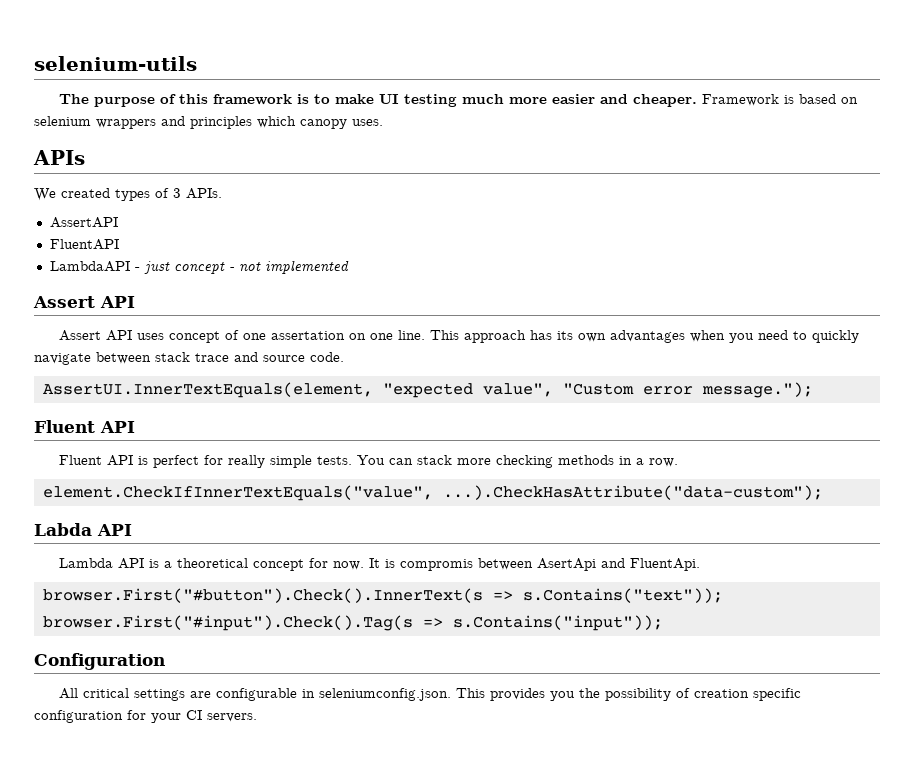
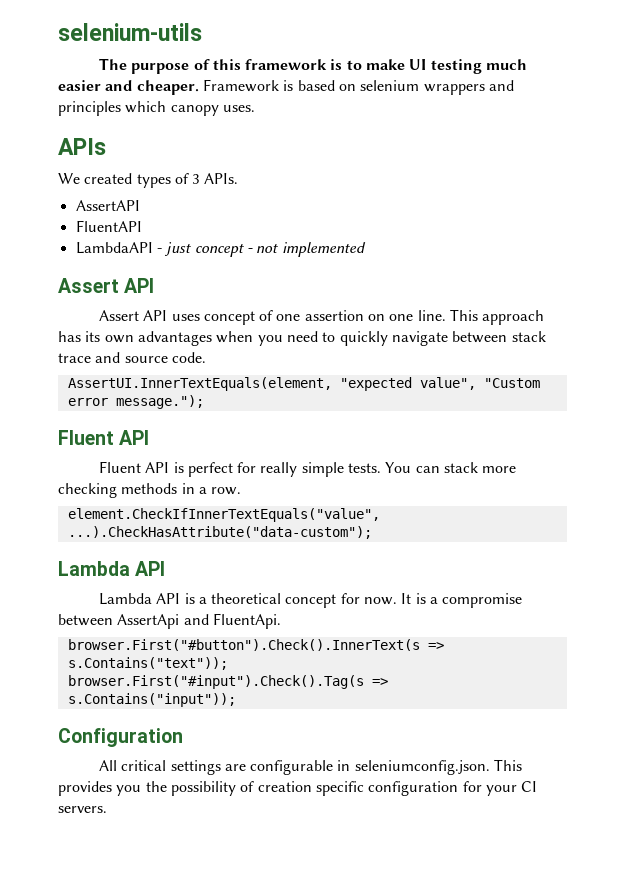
- The purpose of this framework is to make UI testing much more easier and cheaper.
+ The purpose of this framework is to make UI testing much easier and cheaper.
- Assert API uses concept of one assertation on one line.
+ Assert API uses concept of one assertion on one line.
  element.CheckIfInnerTextEquals("value", ...).CheckHasAttribute("data-custom");
- Labda API
+ Lambda API
- It is compromis between AsertApi and FluentApi.
+ It is a compromise between AssertApi and FluentApi.

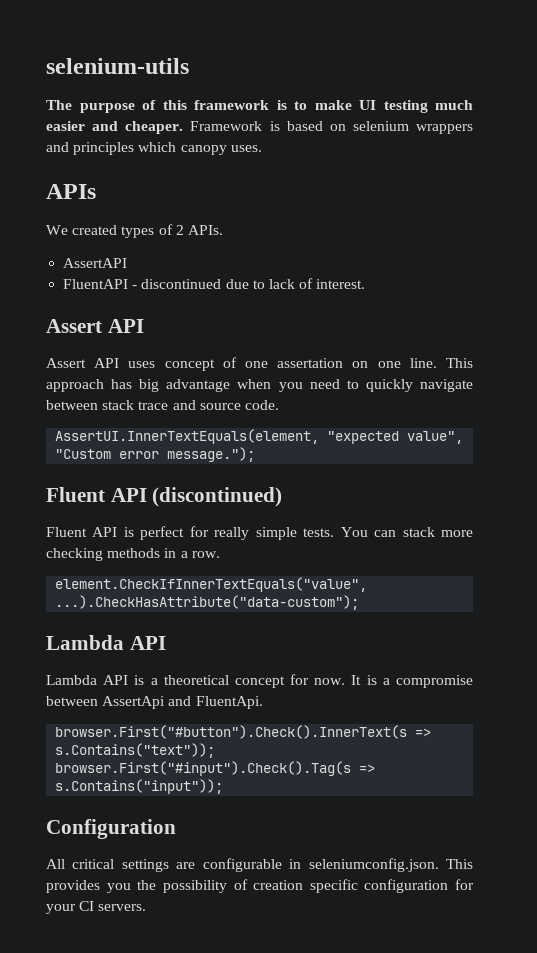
- We created types of 3 APIs.
+ We created types of 2 APIs.
- FluentAPI
- LambdaAPI - just concept - not implemented
+ FluentAPI - discontinued due to lack of interest.
- Assert API uses concept of one assertion on one line.
+ Assert API uses concept of one assertation on one line.
- This approach has its own advantages when you need to quickly navigate between stack trace and source code.
+ This approach has big advantage when you need to quickly navigate between stack trace and source code.
  AssertUI.InnerTextEquals(element, "expected value", "Custom error message.");
- Fluent API
+ Fluent API (discontinued)

